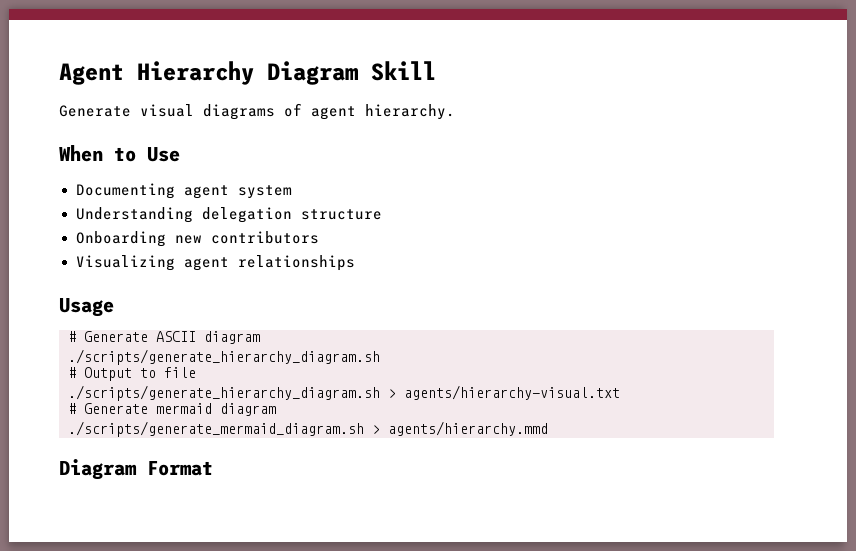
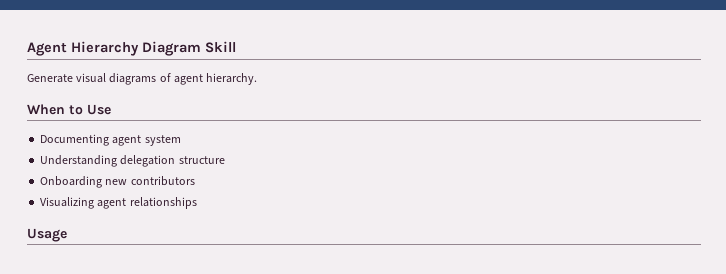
- # Generate ASCII diagram
- ./scripts/generate_hierarchy_diagram.sh
- # Output to file
- ./scripts/generate_hierarchy_diagram.sh > agents/hierarchy-visual.txt
- # Generate mermaid diagram
- ./scripts/generate_mermaid_diagram.sh > agents/hierarchy.mmd
- Diagram Format

